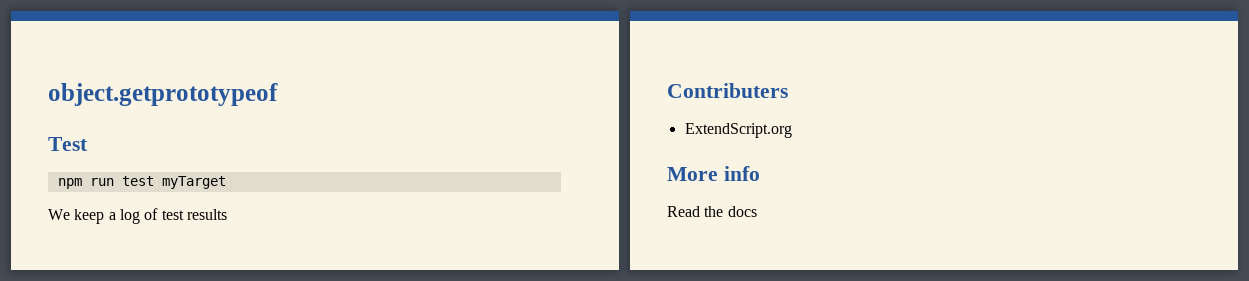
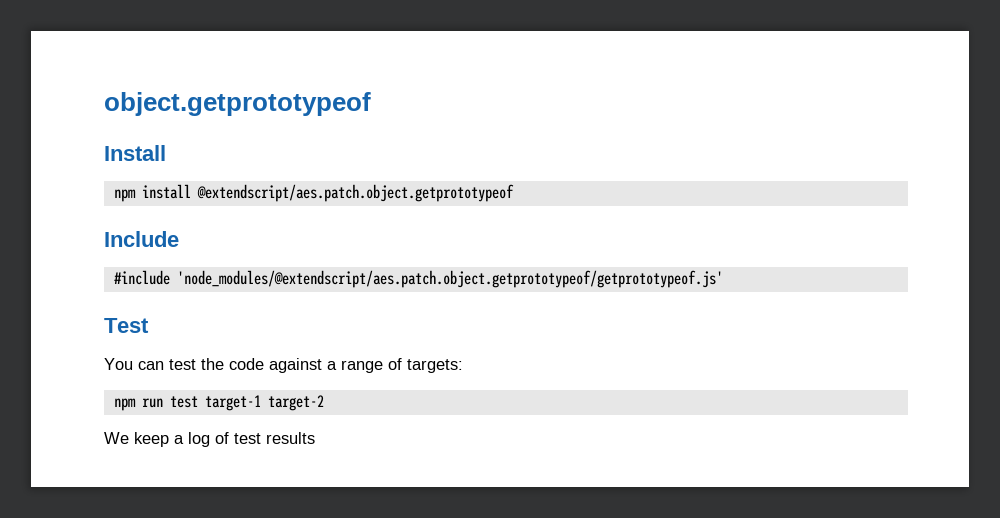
+ Install
+ npm install @extendscript/aes.patch.object.getprototypeof
+ Include
+ #include 'node_modules/@extendscript/aes.patch.object.getprototypeof/getprototypeof.js'
  Test
+ You can test the code against a range of targets:
- npm run test myTarget
+ npm run test target-1 target-2
- Contributers
- ExtendScript.org
- More info
- Read the docs

